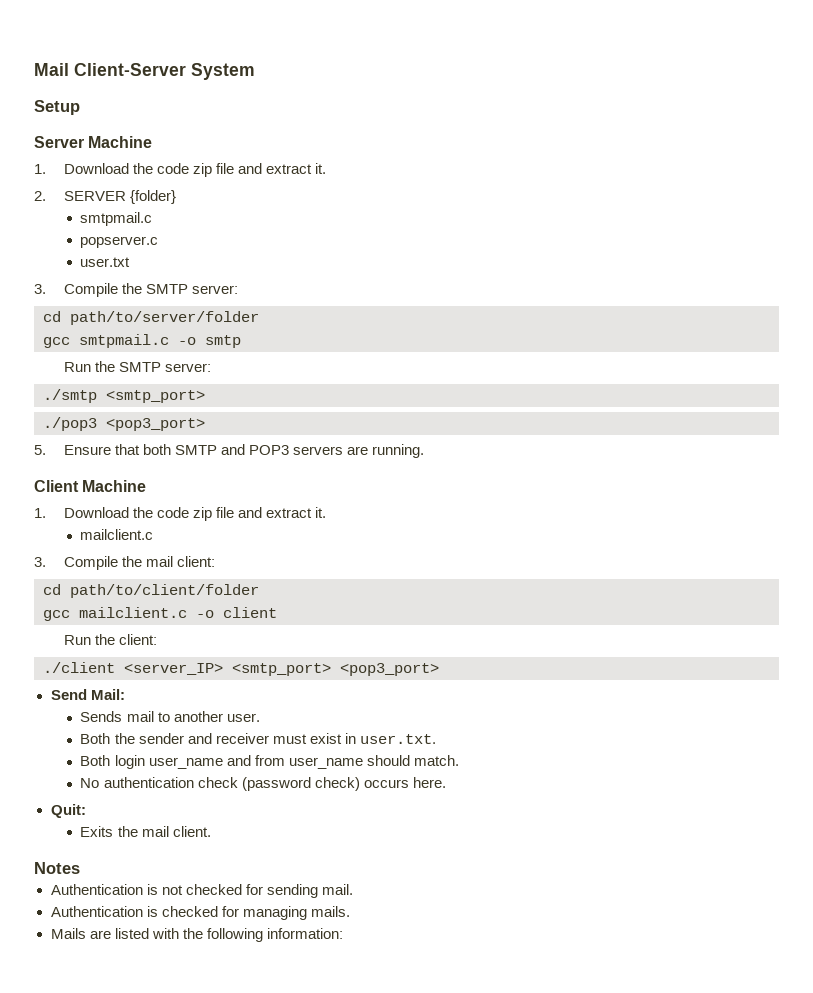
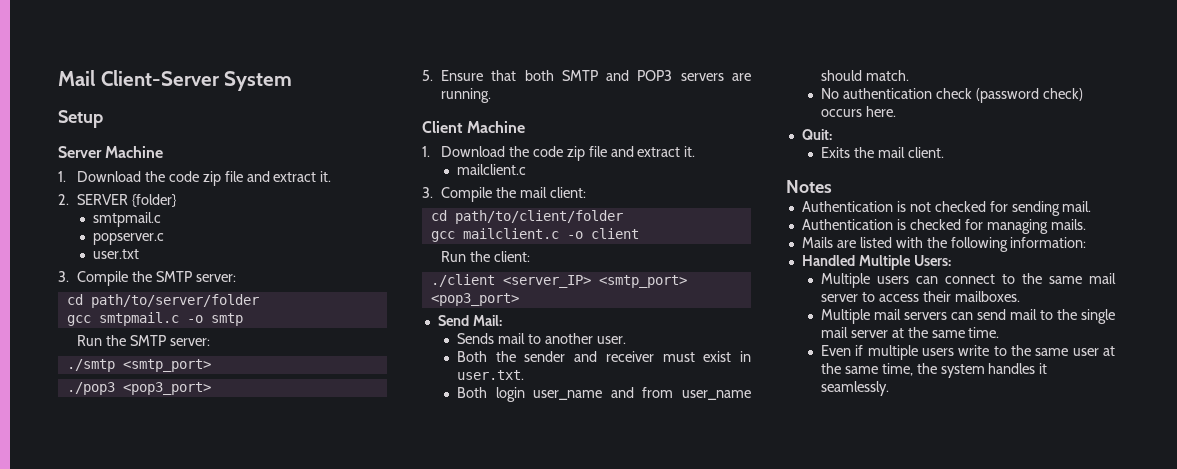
+ Handled Multiple Users:
+ Multiple users can connect to the same mail server to access their mailboxes.
+ Multiple mail servers can send mail to the single mail server at the same time.
+ Even if multiple users write to the same user at the same time, the system handles it seamlessly.

